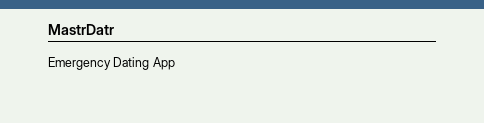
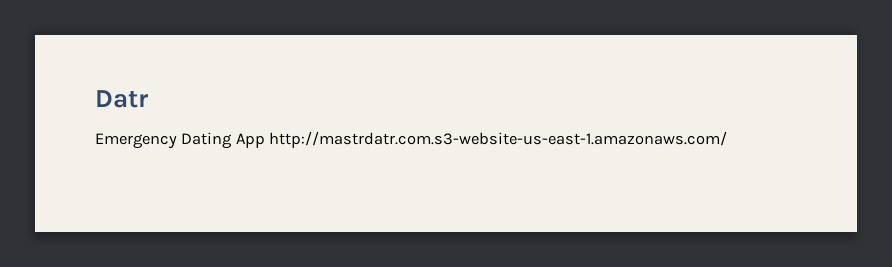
- MastrDatr
+ Datr
- Emergency Dating App
+ Emergency Dating App http://mastrdatr.com.s3-website-us-east-1.amazonaws.com/

